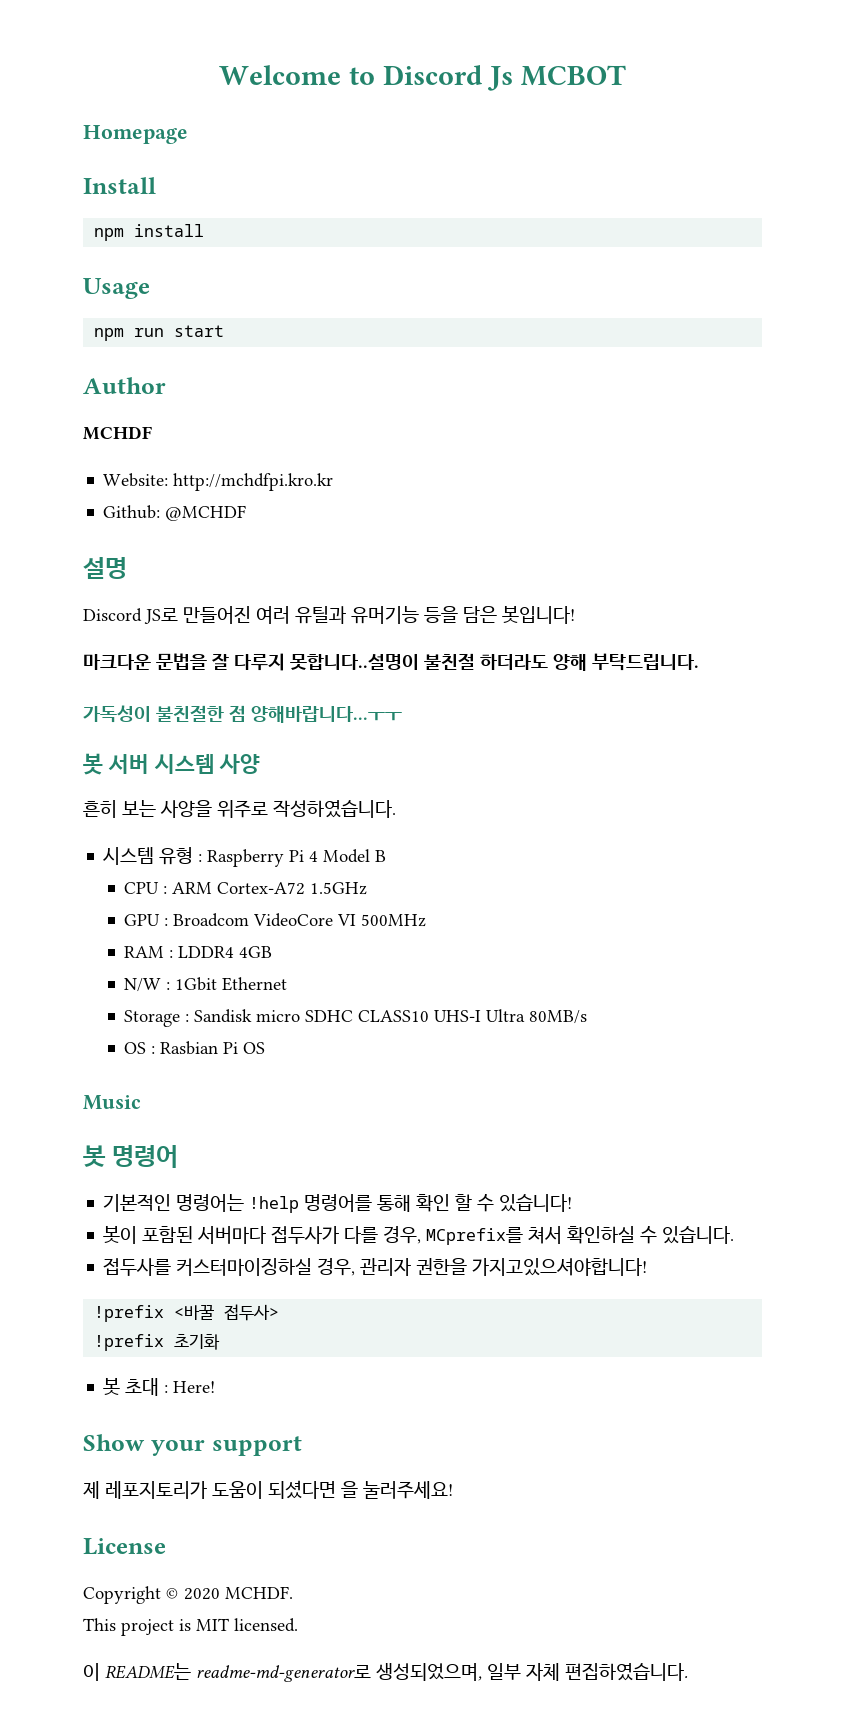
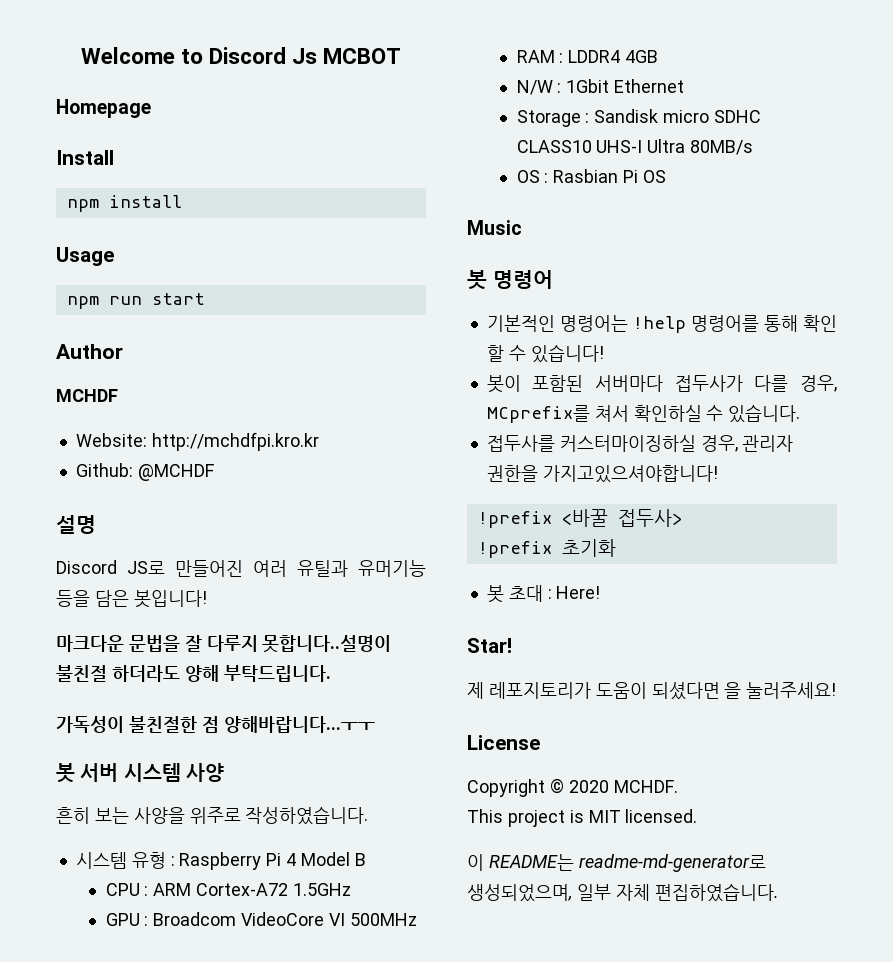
- Show your support
+ Star!

